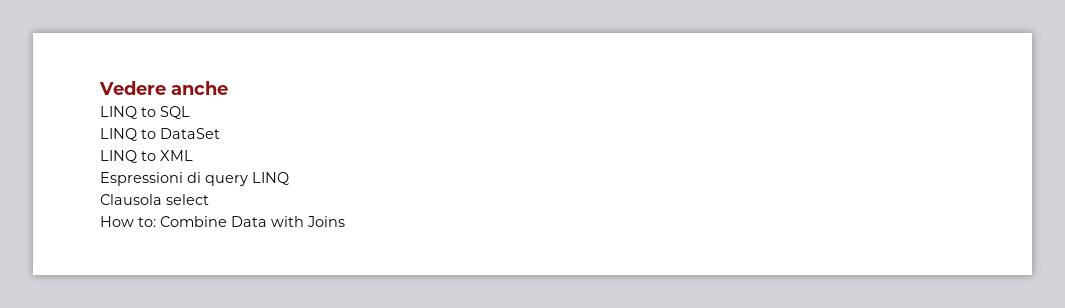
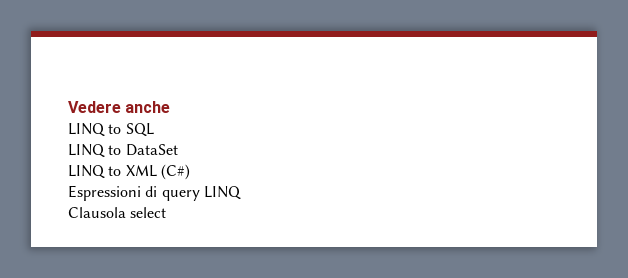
- LINQ to XML
+ LINQ to XML (C#)
- How to: Combine Data with Joins

